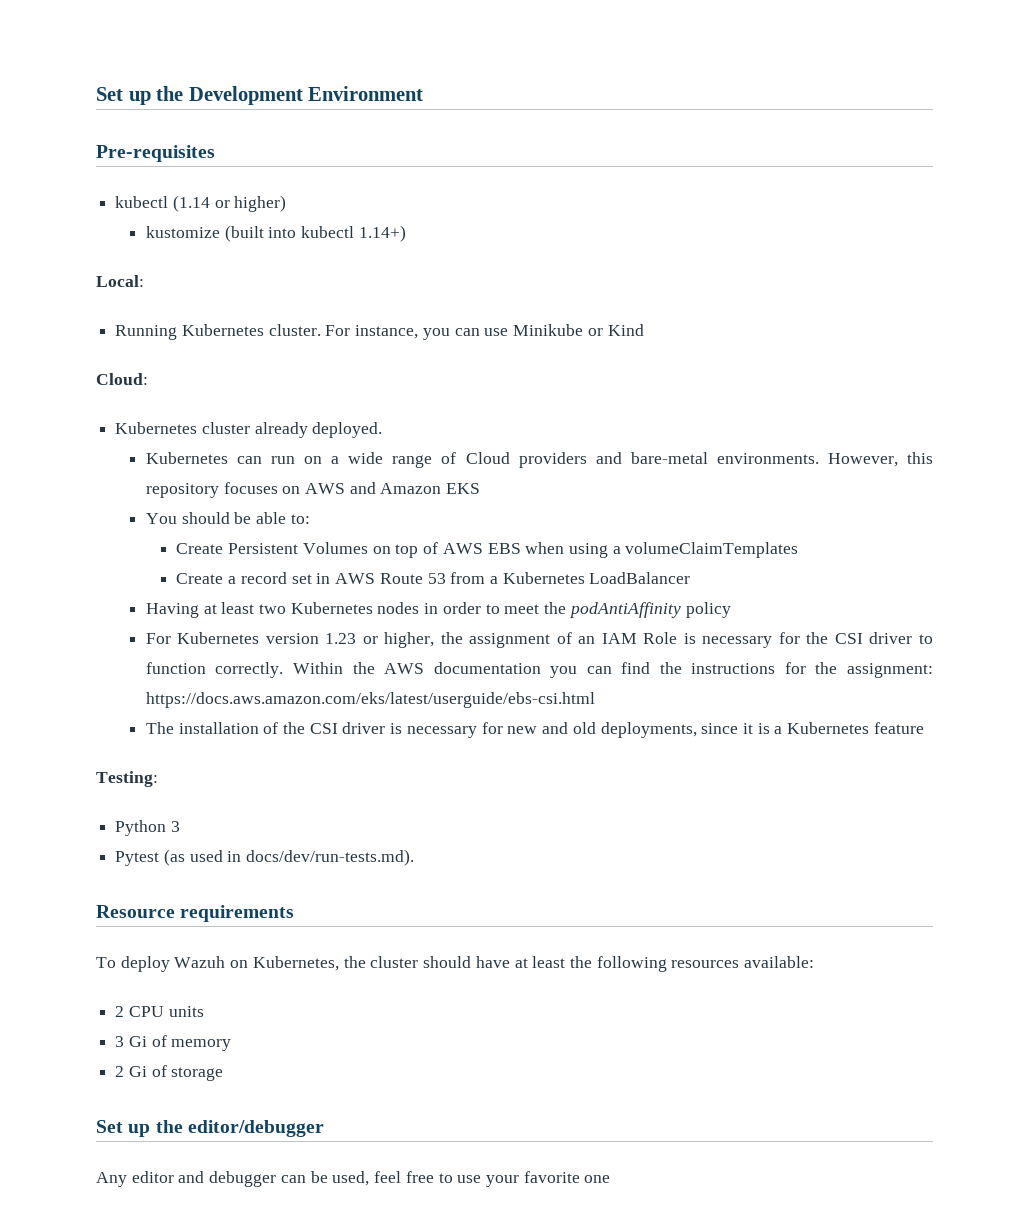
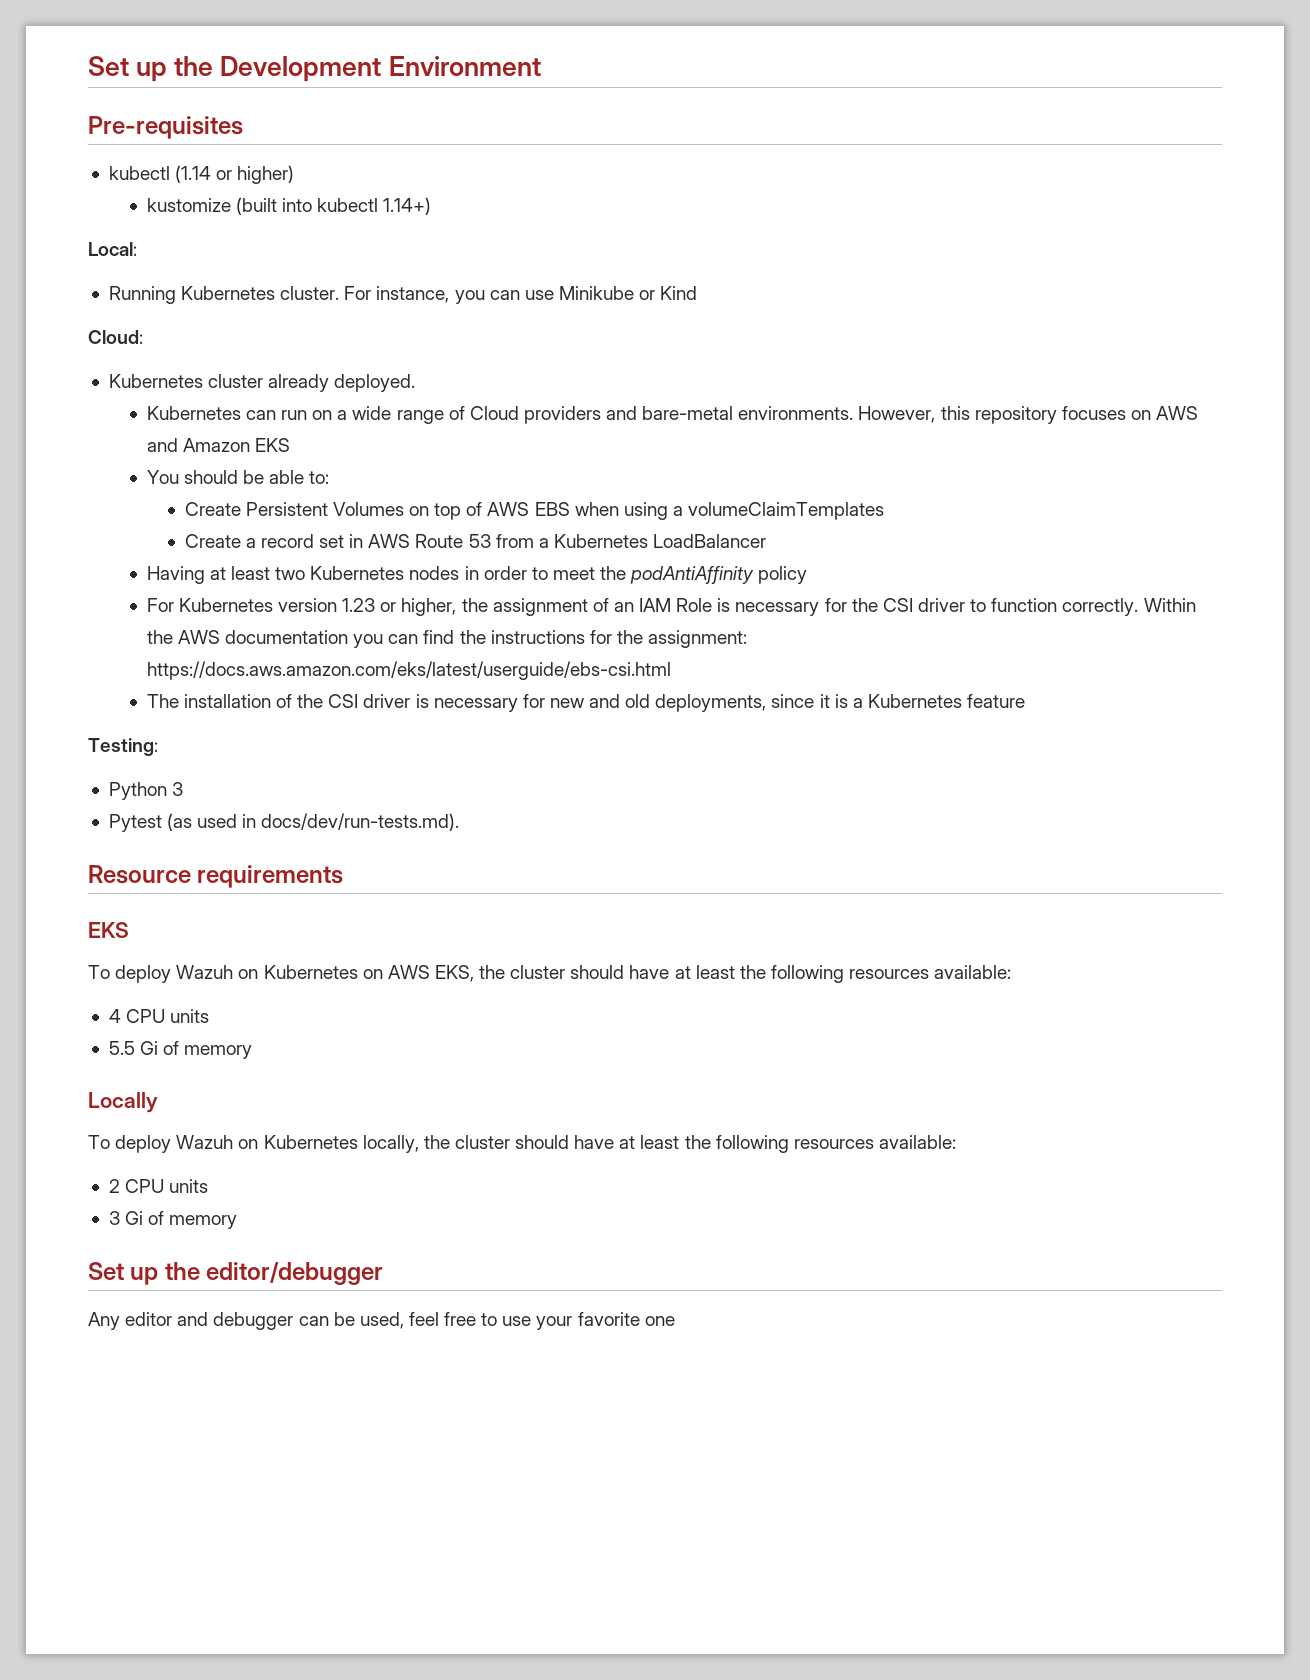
  Resource requirements
- To deploy Wazuh on Kubernetes, the cluster should have at least the following resources available:
+ EKS
+ To deploy Wazuh on Kubernetes on AWS EKS, the cluster should have at least the following resources available:
+ 4 CPU units
+ 5.5 Gi of memory
+ Locally
+ To deploy Wazuh on Kubernetes locally, the cluster should have at least the following resources available:
- 2 Gi of storage

